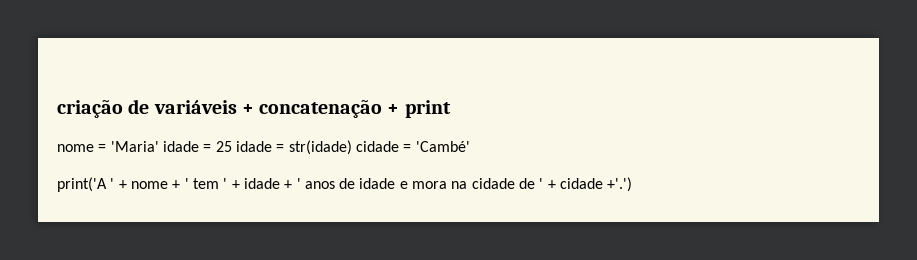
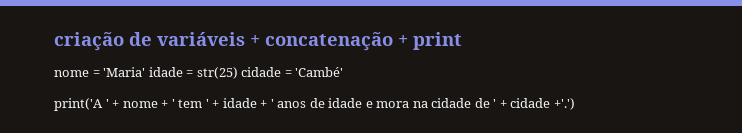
- nome = 'Maria' idade = 25 idade = str(idade) cidade = 'Cambé'
+ nome = 'Maria' idade = str(25) cidade = 'Cambé'

